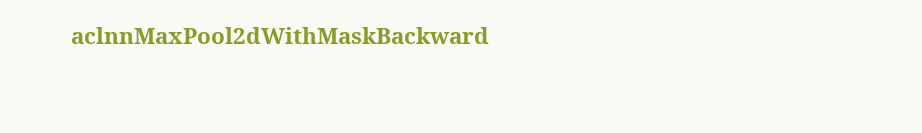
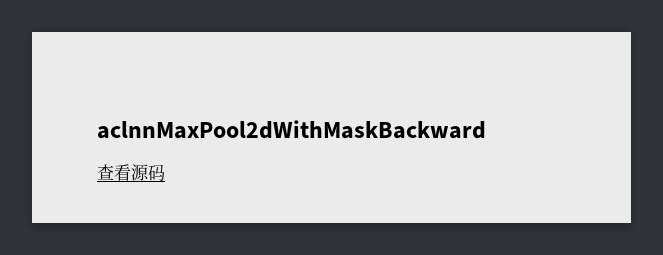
+ 查看源码

